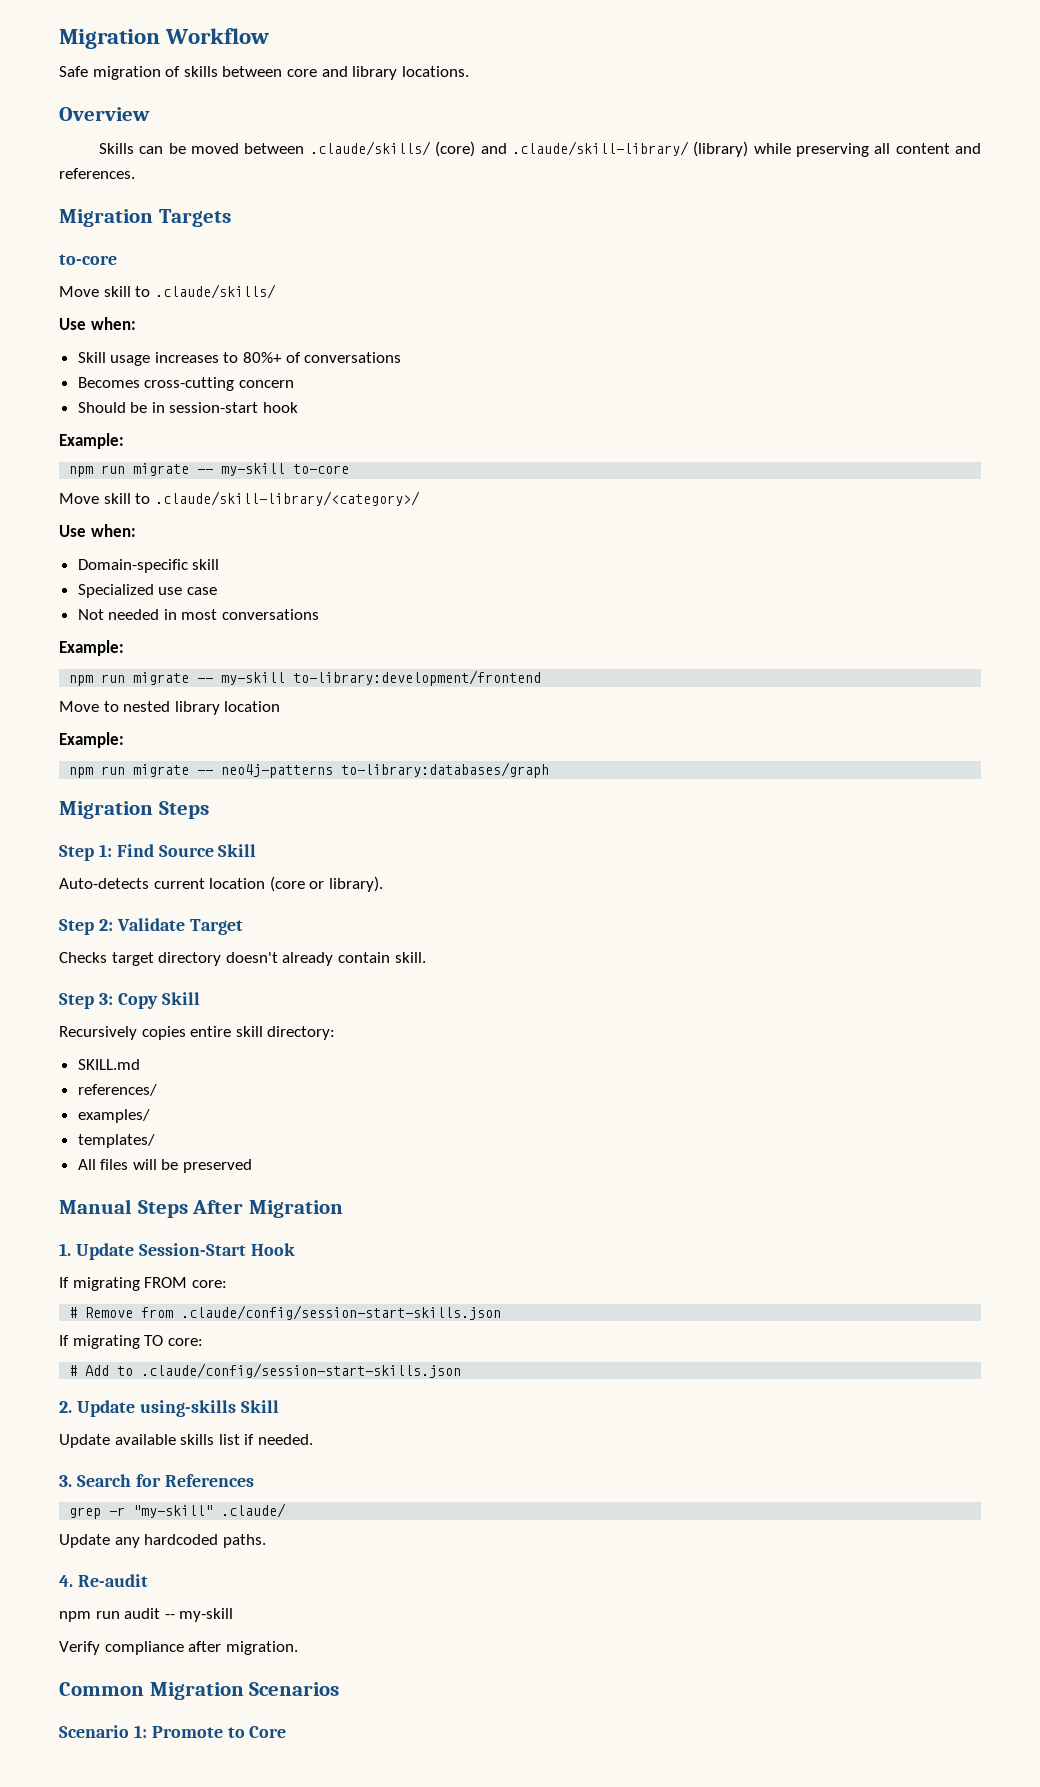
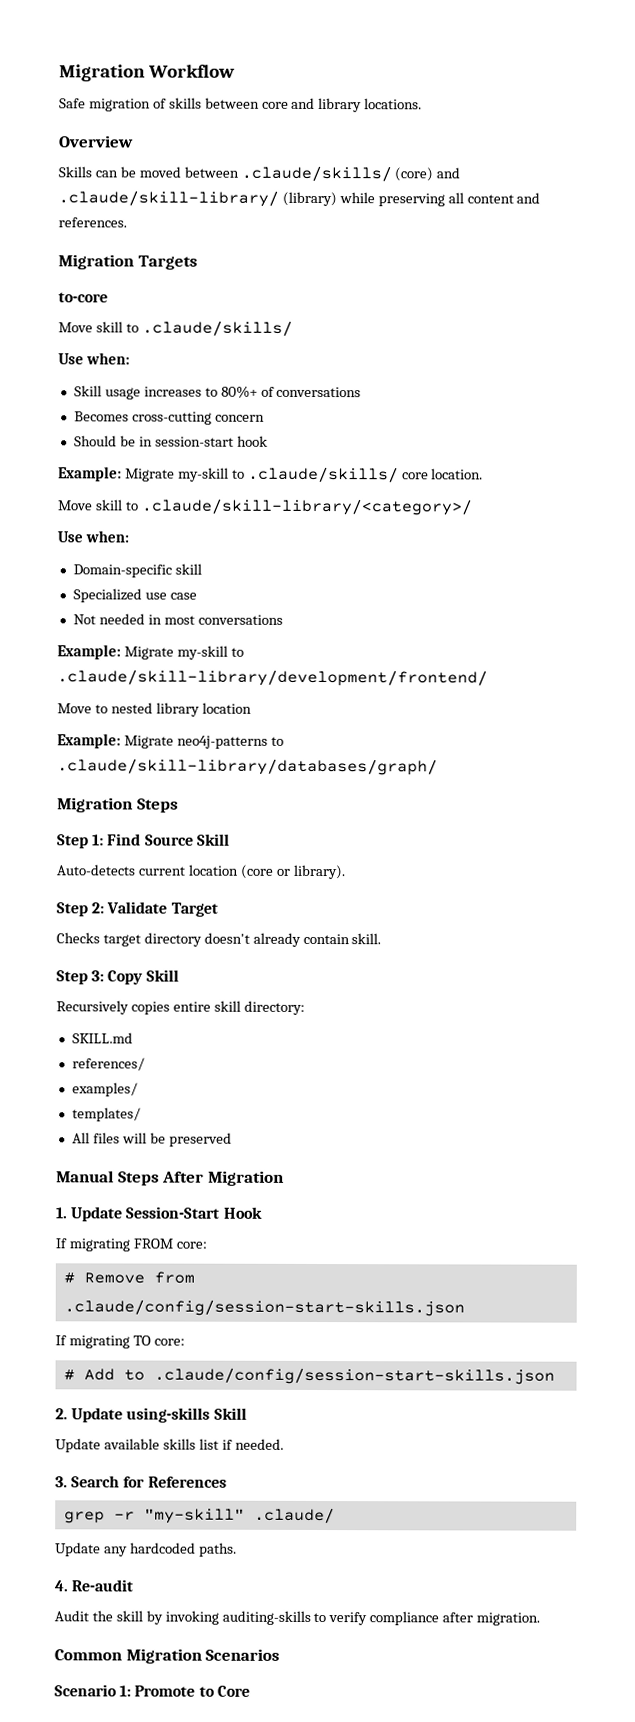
  Should be in session-start hook
- Example:
- npm run migrate -- my-skill to-core
+ Example: Migrate my-skill to .claude/skills/ core location.
  Not needed in most conversations
- Example:
- npm run migrate -- my-skill to-library:development/frontend
+ Example: Migrate my-skill to .claude/skill-library/development/frontend/
  Move to nested library location
- Example:
- npm run migrate -- neo4j-patterns to-library:databases/graph
+ Example: Migrate neo4j-patterns to .claude/skill-library/databases/graph/
- npm run audit -- my-skill
- Verify compliance after migration.
+ Audit the skill by invoking auditing-skills to verify compliance after migration.

